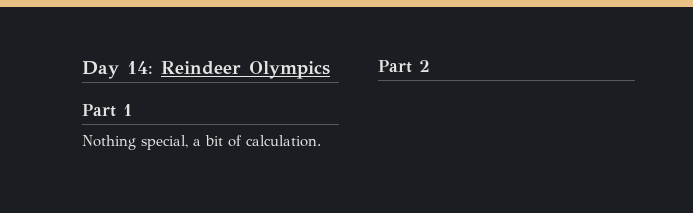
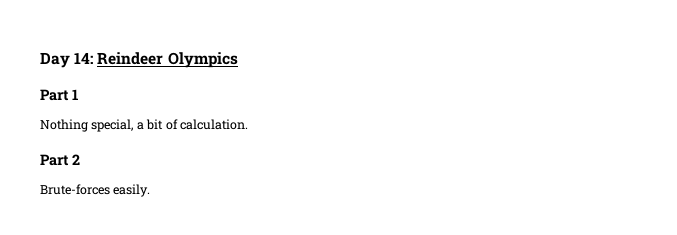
+ Brute-forces easily.

